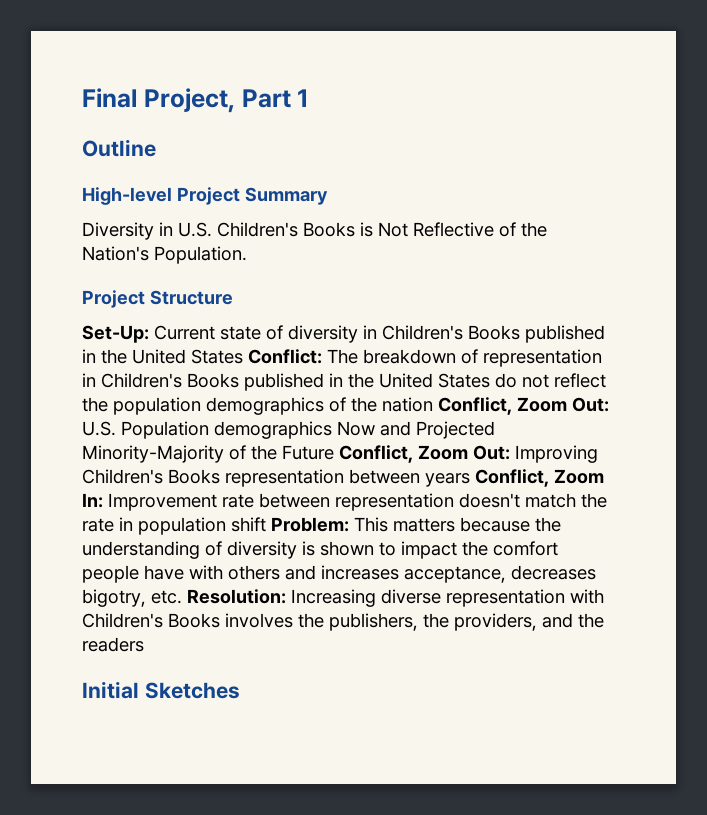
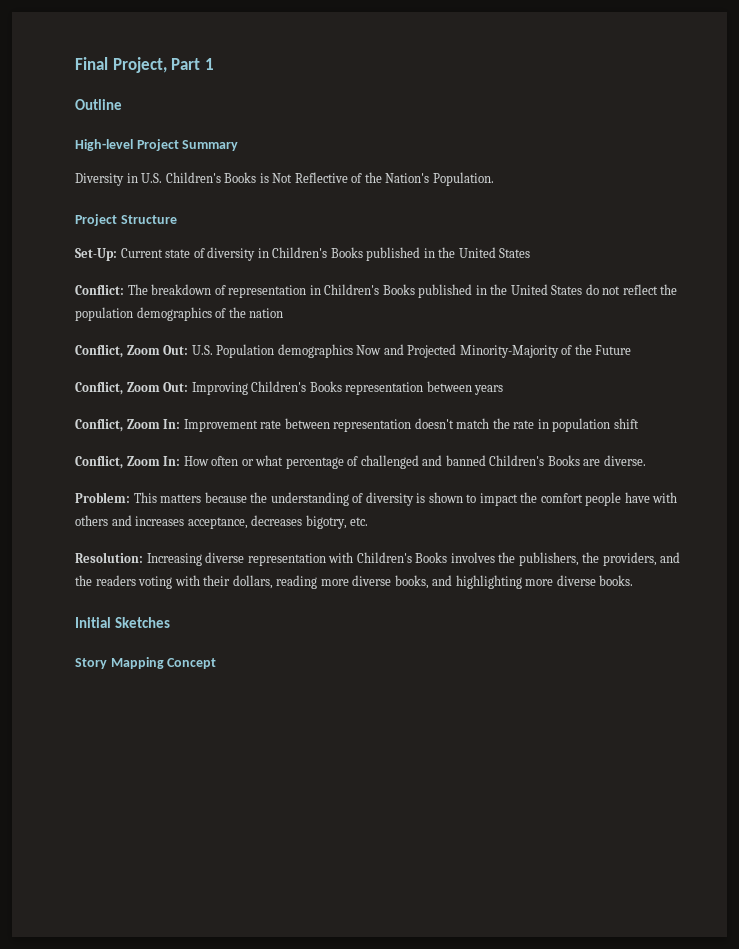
- Current state of diversity in Children's Books published in the United States Conflict:
+ Current state of diversity in Children's Books published in the United States
+ Conflict:
- The breakdown of representation in Children's Books published in the United States do not reflect the population demographics of the nation Conflict, Zoom Out:
+ The breakdown of representation in Children's Books published in the United States do not reflect the population demographics of the nation
+ Conflict, Zoom Out:
- U.S. Population demographics Now and Projected Minority-Majority of the Future Conflict, Zoom Out:
+ U.S. Population demographics Now and Projected Minority-Majority of the Future
+ Conflict, Zoom Out:
- Improving Children's Books representation between years Conflict, Zoom In:
+ Improving Children's Books representation between years
+ Conflict, Zoom In:
- Improvement rate between representation doesn't match the rate in population shift Problem:
+ Improvement rate between representation doesn't match the rate in population shift
+ Conflict, Zoom In: How often or what percentage of challenged and banned Children's Books are diverse.
+ Problem:
- This matters because the understanding of diversity is shown to impact the comfort people have with others and increases acceptance, decreases bigotry, etc. Resolution:
+ This matters because the understanding of diversity is shown to impact the comfort people have with others and increases acceptance, decreases bigotry, etc.
+ Resolution:
- Increasing diverse representation with Children's Books involves the publishers, the providers, and the readers
+ Increasing diverse representation with Children's Books involves the publishers, the providers, and the readers voting with their dollars, reading more diverse books, and highlighting more diverse books.
+ Story Mapping Concept

